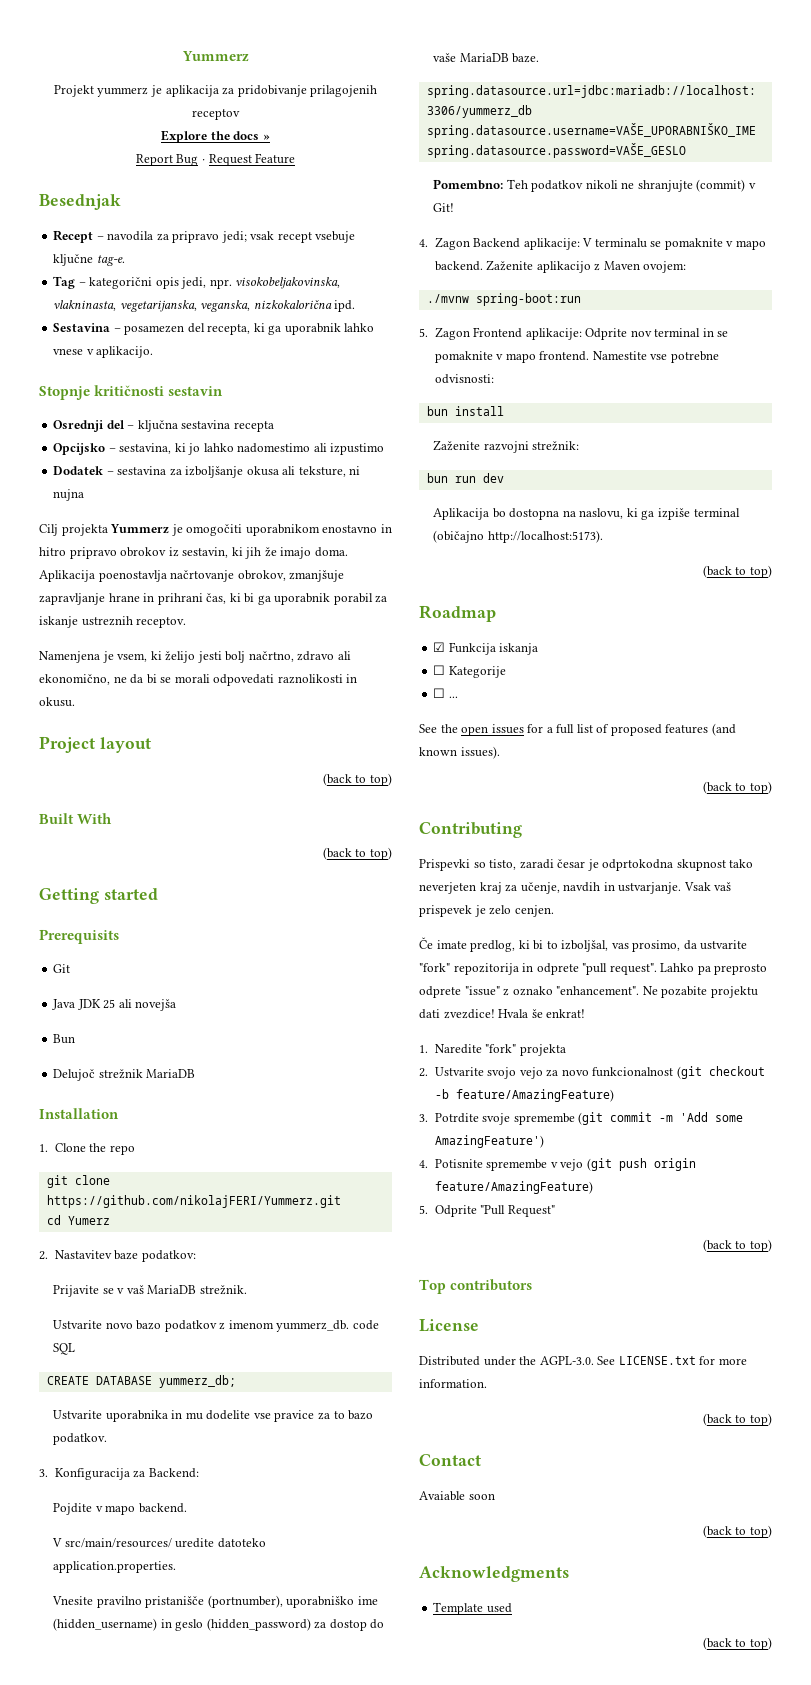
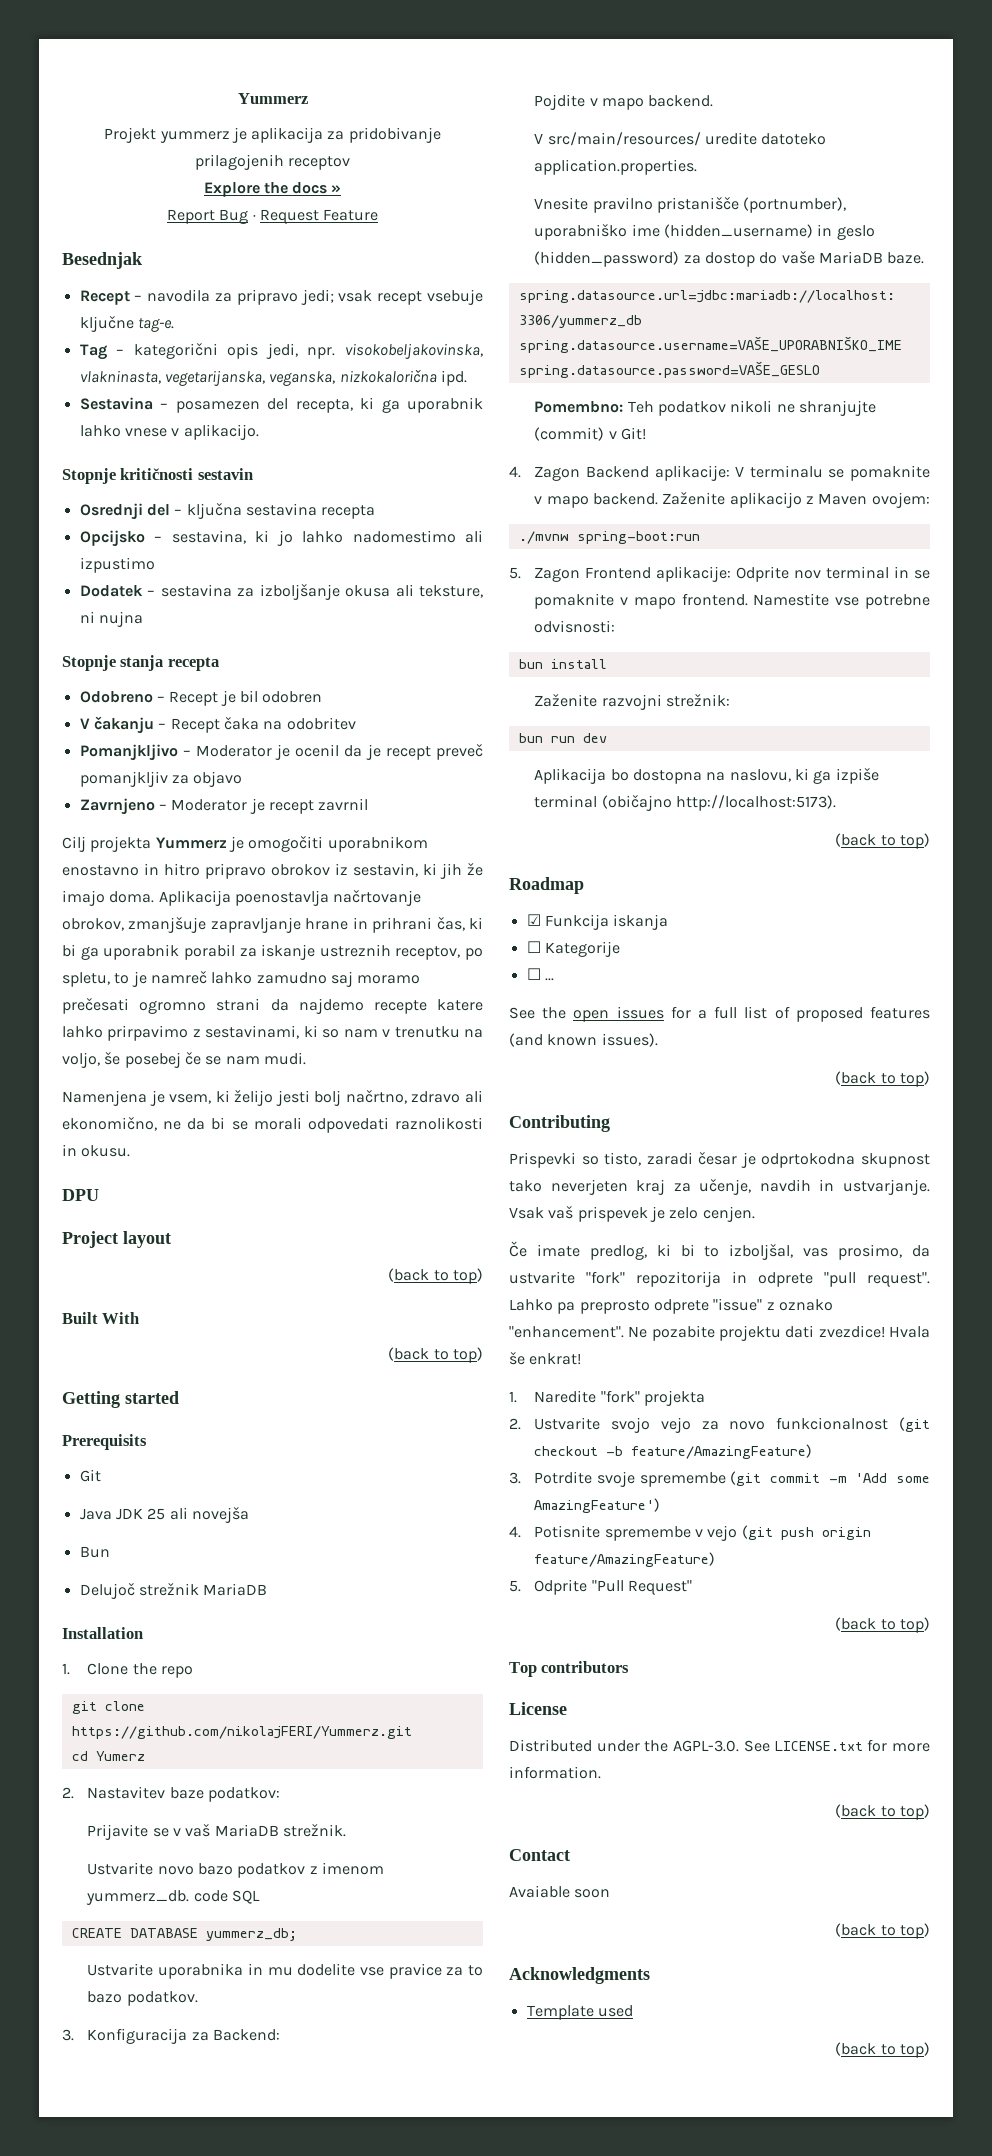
+ Stopnje stanja recepta
+ Odobreno – Recept je bil odobren
+ V čakanju – Recept čaka na odobritev
+ Pomanjkljivo – Moderator je ocenil da je recept preveč pomanjkljiv za objavo
+ Zavrnjeno – Moderator je recept zavrnil
- Aplikacija poenostavlja načrtovanje obrokov, zmanjšuje zapravljanje hrane in prihrani čas, ki bi ga uporabnik porabil za iskanje ustreznih receptov.
+ Aplikacija poenostavlja načrtovanje obrokov, zmanjšuje zapravljanje hrane in prihrani čas, ki bi ga uporabnik porabil za iskanje ustreznih receptov, po spletu, to je namreč lahko zamudno saj moramo prečesati ogromno strani da najdemo recepte katere lahko prirpavimo z sestavinami, ki so nam v trenutku na voljo, še posebej če se nam mudi.
+ DPU

